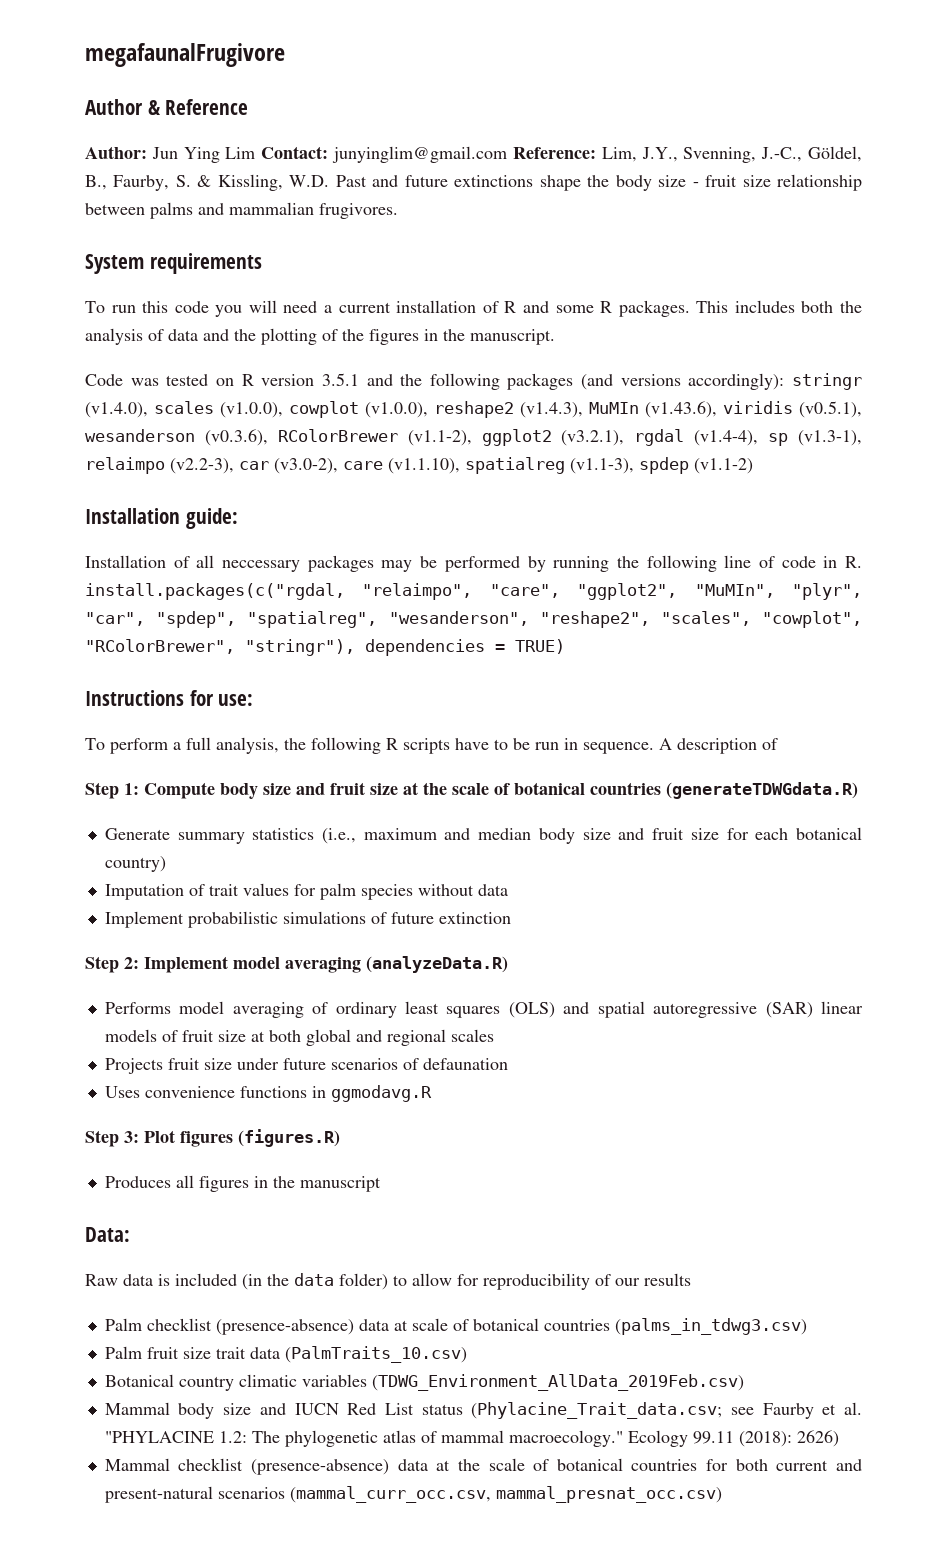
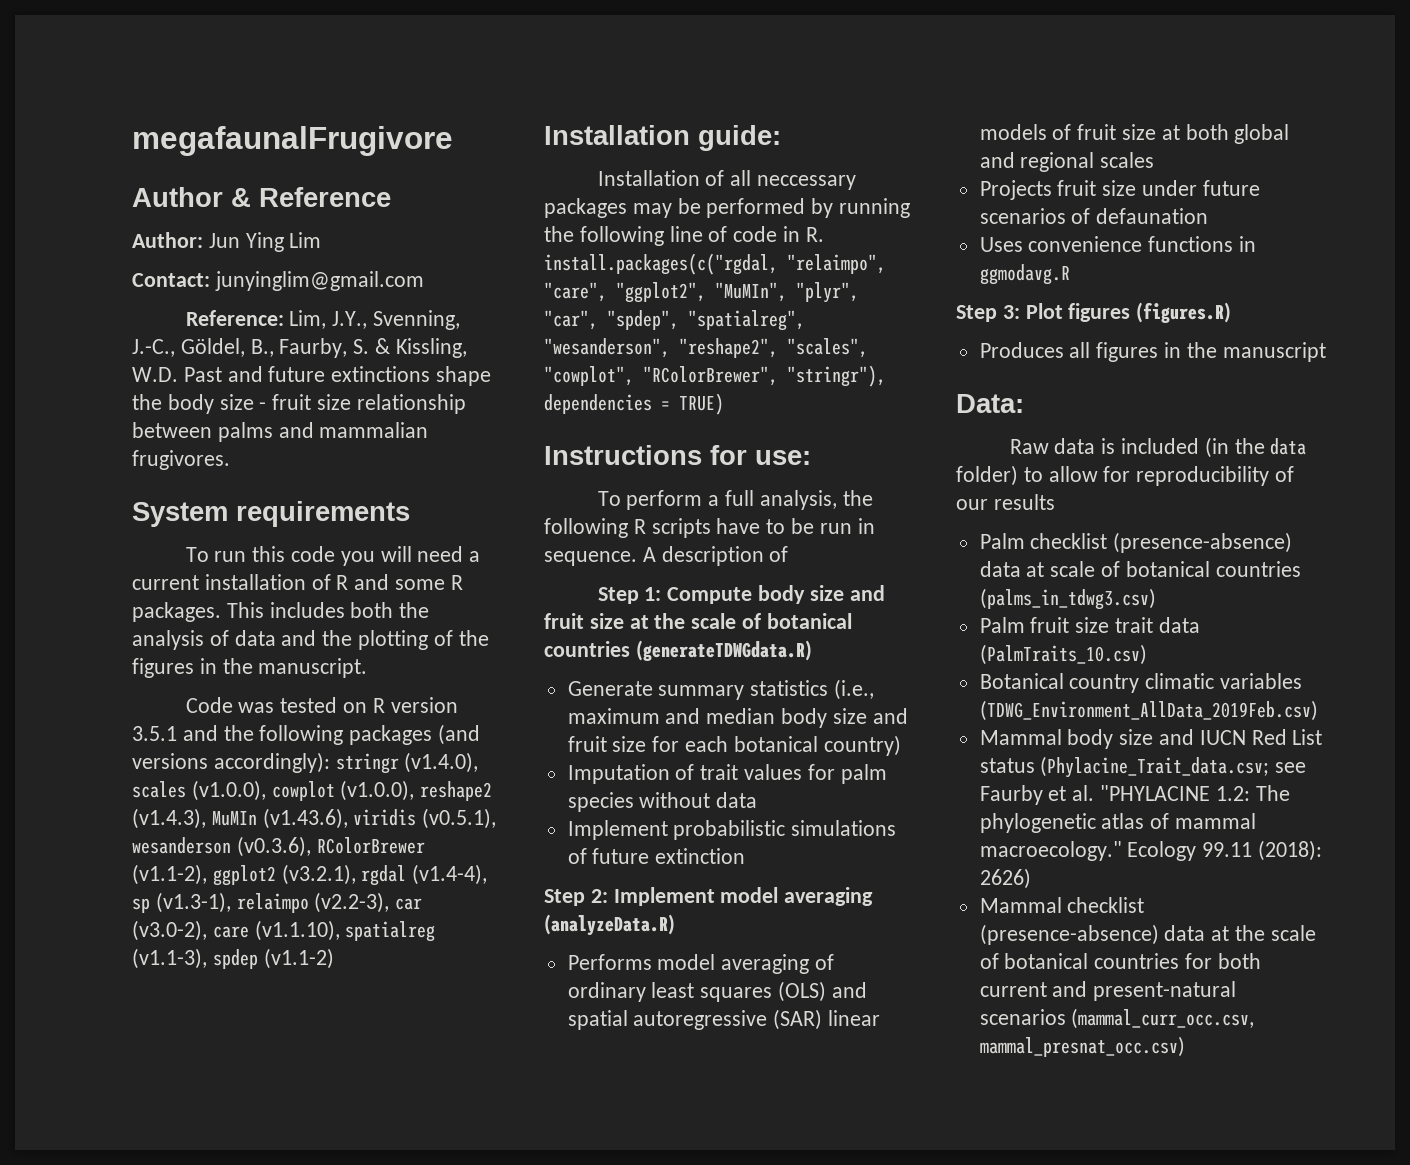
- Author: Jun Ying Lim Contact: junyinglim@gmail.com Reference: Lim, J.Y., Svenning, J.-C., Göldel, B., Faurby, S. & Kissling, W.D. Past and future extinctions shape the body size - fruit size relationship between palms and mammalian frugivores.
+ Author: Jun Ying Lim
+ Contact: junyinglim@gmail.com
+ Reference: Lim, J.Y., Svenning, J.-C., Göldel, B., Faurby, S. & Kissling, W.D. Past and future extinctions shape the body size - fruit size relationship between palms and mammalian frugivores.

